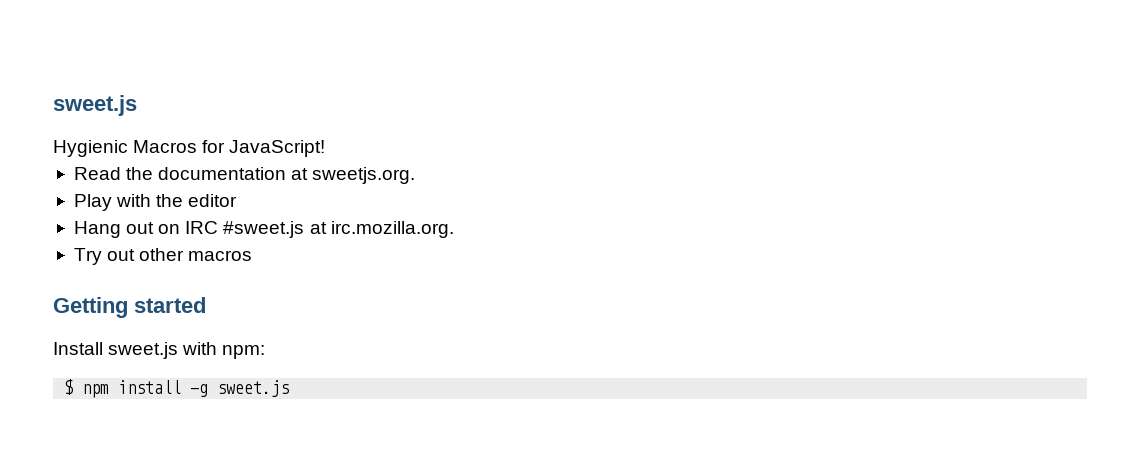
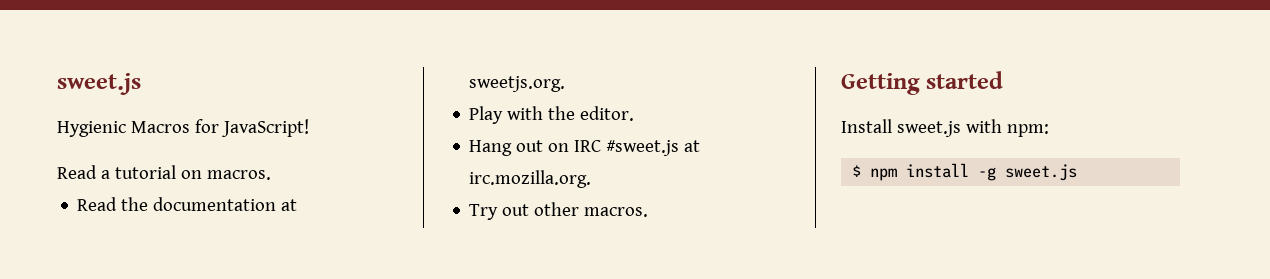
+ Read a tutorial on macros.
- Play with the editor
+ Play with the editor.
- Try out other macros
+ Try out other macros.

